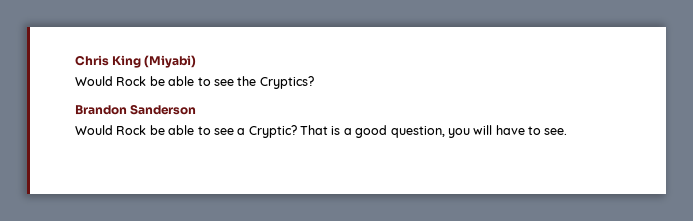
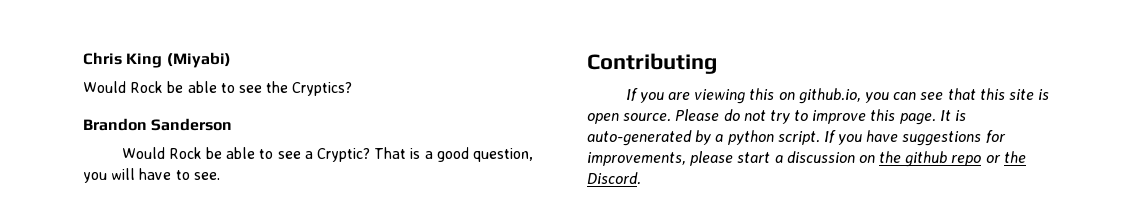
+ Contributing
+ If you are viewing this on github.io, you can see that this site is open source. Please do not try to improve this page. It is auto-generated by a python script. If you have suggestions for improvements, please start a discussion on the github repo or the Discord.

